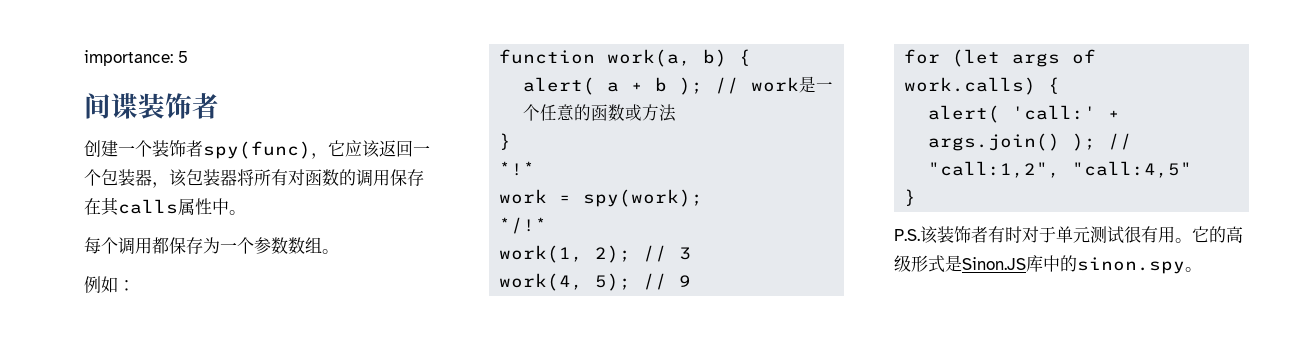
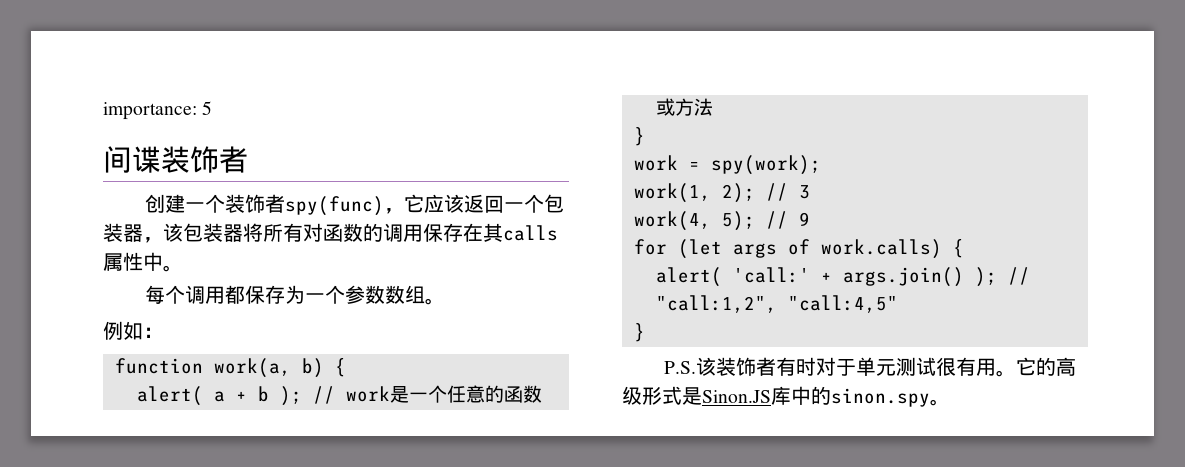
- *!*
- */!*

